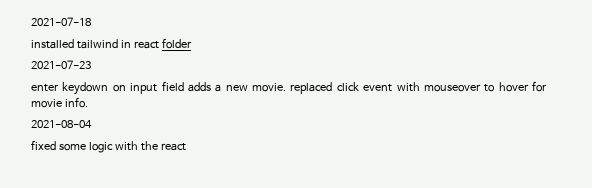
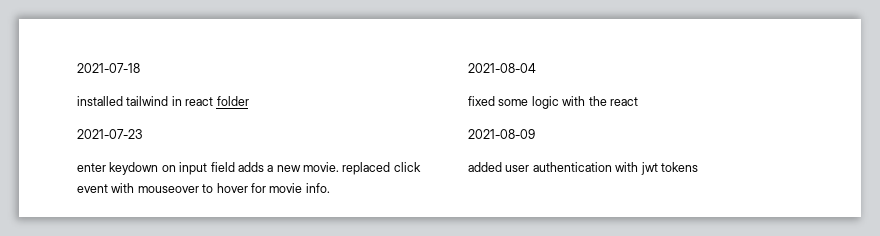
+ 2021-08-09
+ added user authentication with jwt tokens

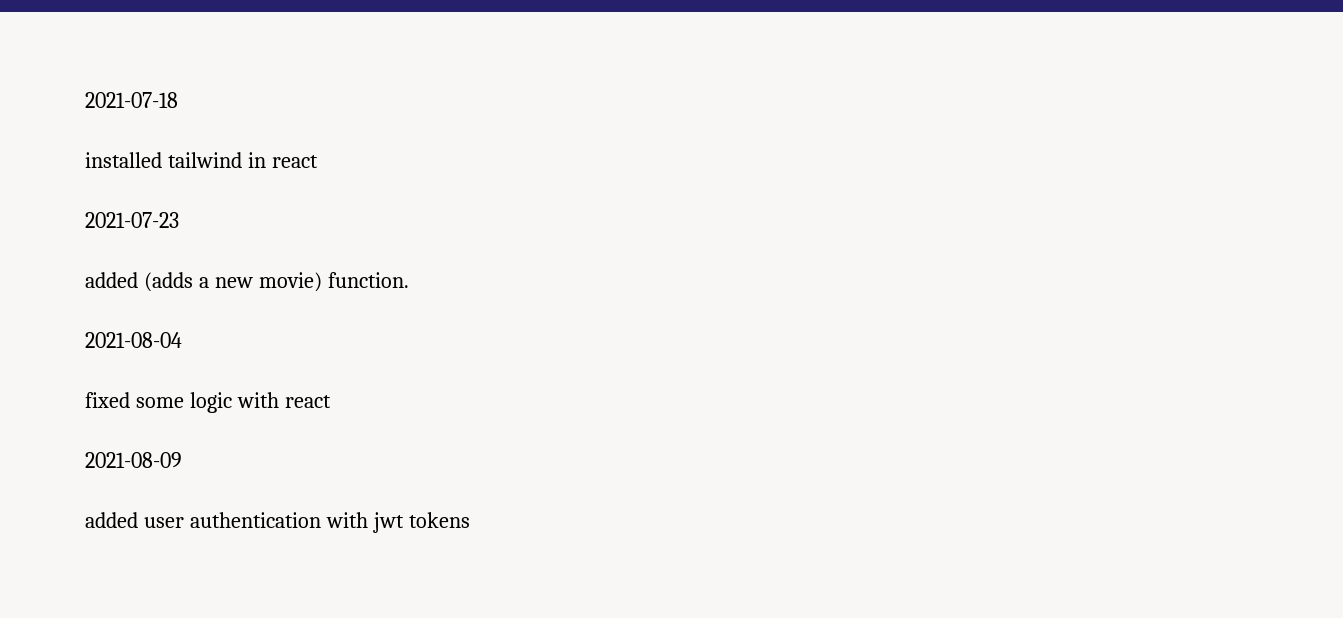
- installed tailwind in react folder
+ installed tailwind in react
- enter keydown on input field adds a new movie. replaced click event with mouseover to hover for movie info.
+ added (adds a new movie) function.
- fixed some logic with the react
+ fixed some logic with react

